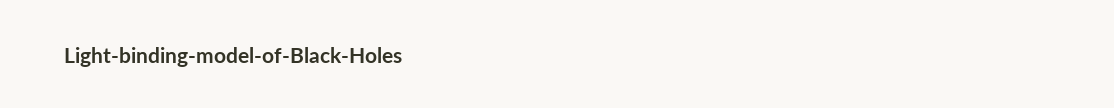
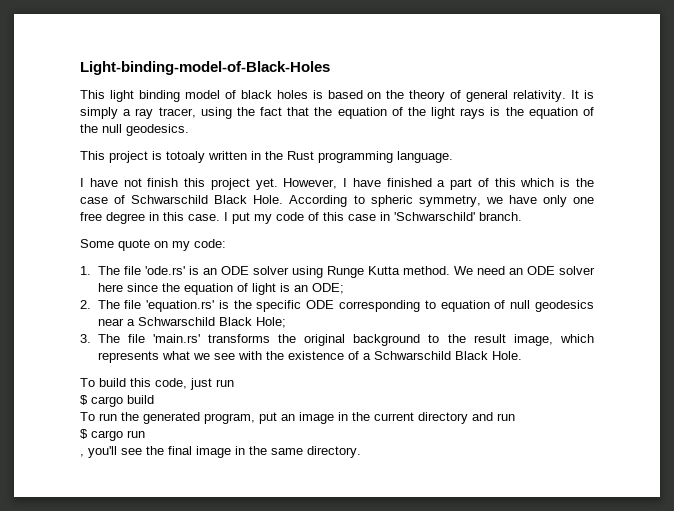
+ This light binding model of black holes is based on the theory of general relativity. It is simply a ray tracer, using the fact that the equation of the light rays is the equation of the null geodesics.
+ This project is totoaly written in the Rust programming language.
+ I have not finish this project yet. However, I have finished a part of this which is the case of Schwarschild Black Hole. According to spheric symmetry, we have only one free degree in this case. I put my code of this case in 'Schwarschild' branch.
+ Some quote on my code:
+ 1. The file 'ode.rs' is an ODE solver using Runge Kutta method. We need an ODE solver here since the equation of light is an ODE;
+ 2. The file 'equation.rs' is the specific ODE corresponding to equation of null geodesics near a Schwarschild Black Hole;
+ 3. The file 'main.rs' transforms the original background to the result image, which represents what we see with the existence of a Schwarschild Black Hole.
+ To build this code, just run
+ $ cargo build
+ To run the generated program, put an image in the current directory and run
+ $ cargo run
+ , you'll see the final image in the same directory.

